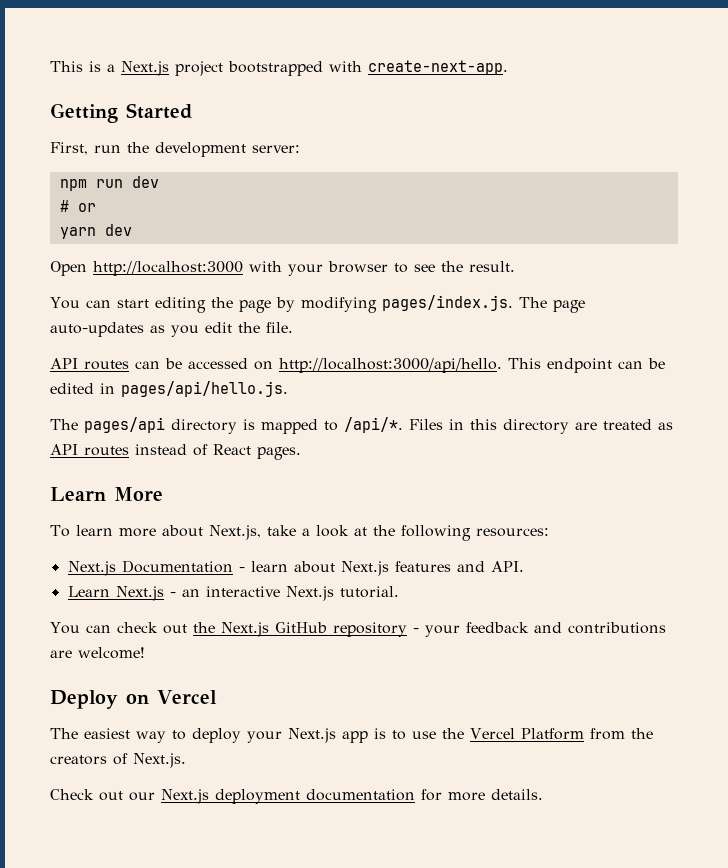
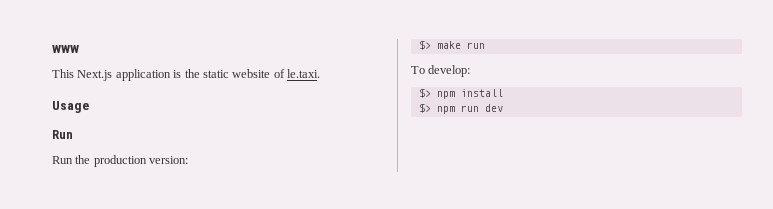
- This is a Next.js project bootstrapped with create-next-app.
- Getting Started
- First, run the development server:
- npm run dev
- # or
- yarn dev
- Open http://localhost:3000 with your browser to see the result.
- You can start editing the page by modifying pages/index.js. The page auto-updates as you edit the file.
- API routes can be accessed on http://localhost:3000/api/hello. This endpoint can be edited in pages/api/hello.js.
- The pages/api directory is mapped to /api/*. Files in this directory are treated as API routes instead of React pages.
- Learn More
- To learn more about Next.js, take a look at the following resources:
- Next.js Documentation - learn about Next.js features and API.
- Learn Next.js - an interactive Next.js tutorial.
- You can check out the Next.js GitHub repository - your feedback and contributions are welcome!
- Deploy on Vercel
- The easiest way to deploy your Next.js app is to use the Vercel Platform from the creators of Next.js.
- Check out our Next.js deployment documentation for more details.
+ www
+ This Next.js application is the static website of le.taxi.
+ Usage
+ Run
+ Run the production version:
+ $> make run
+ To develop:
+ $> npm install
+ $> npm run dev

